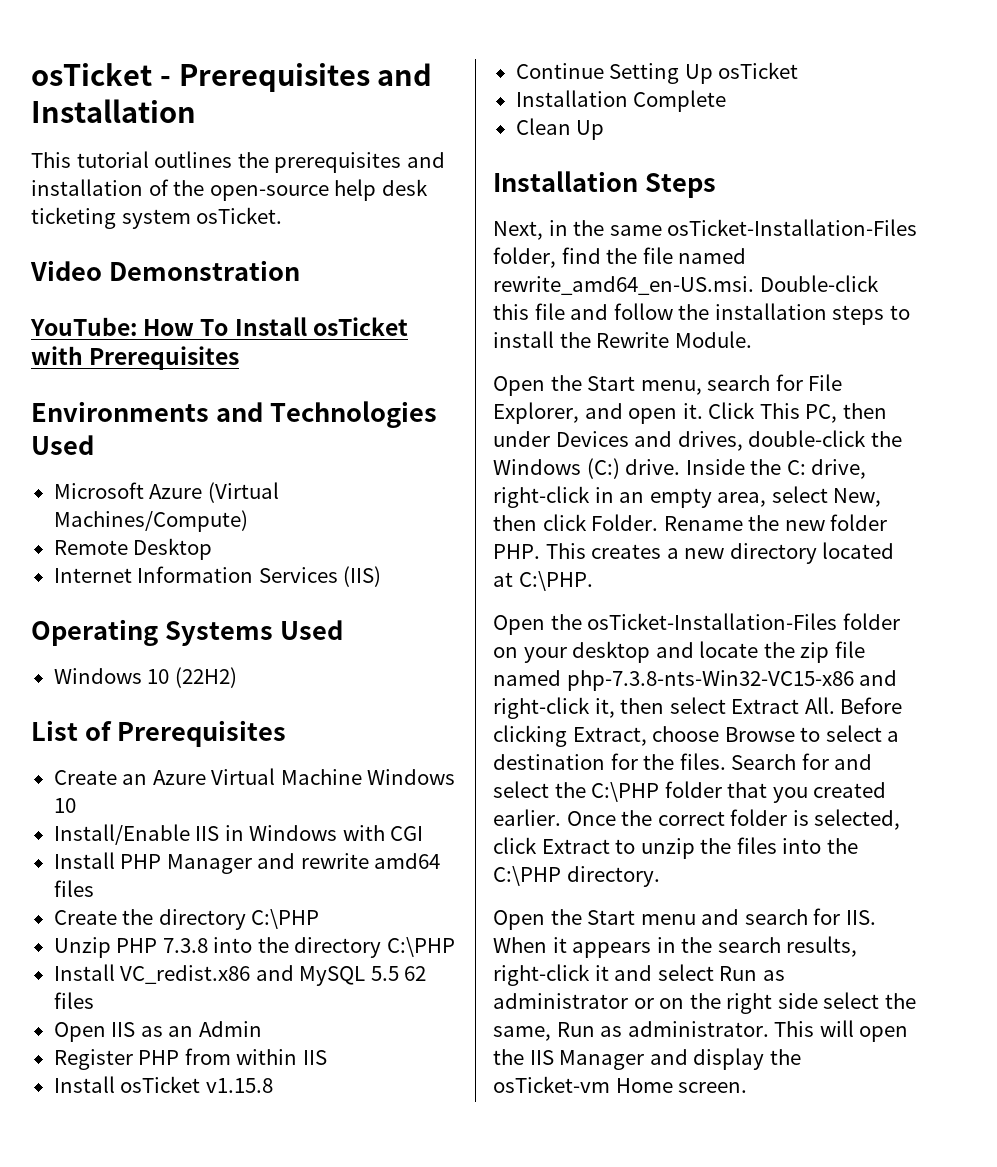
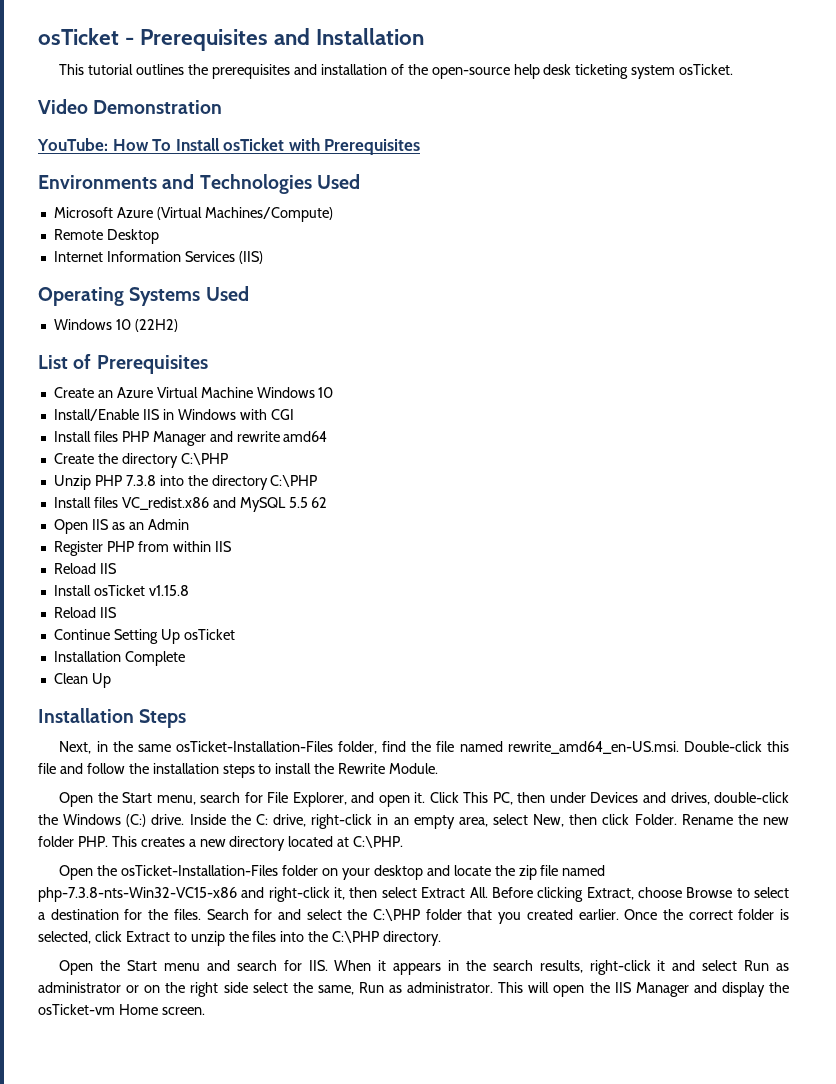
- Install PHP Manager and rewrite amd64 files
+ Install files PHP Manager and rewrite amd64
- Install VC_redist.x86 and MySQL 5.5 62 files
+ Install files VC_redist.x86 and MySQL 5.5 62
  Register PHP from within IIS
+ Reload IIS
  Install osTicket v1.15.8
+ Reload IIS

